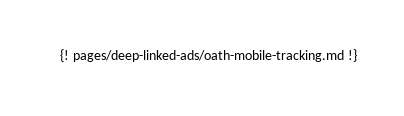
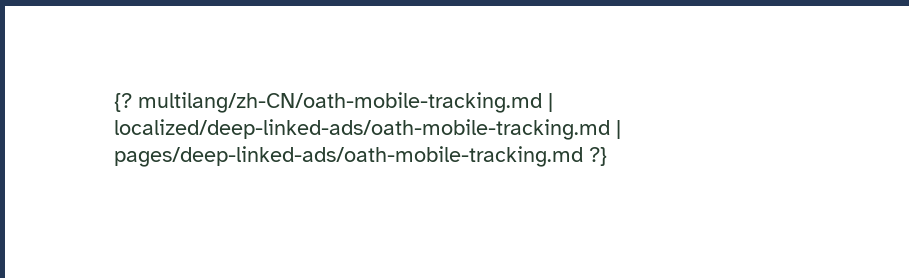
- {! pages/deep-linked-ads/oath-mobile-tracking.md !}
+ {? multilang/zh-CN/oath-mobile-tracking.md | localized/deep-linked-ads/oath-mobile-tracking.md | pages/deep-linked-ads/oath-mobile-tracking.md ?}

